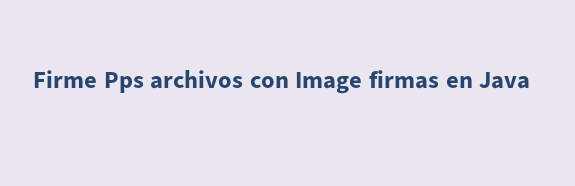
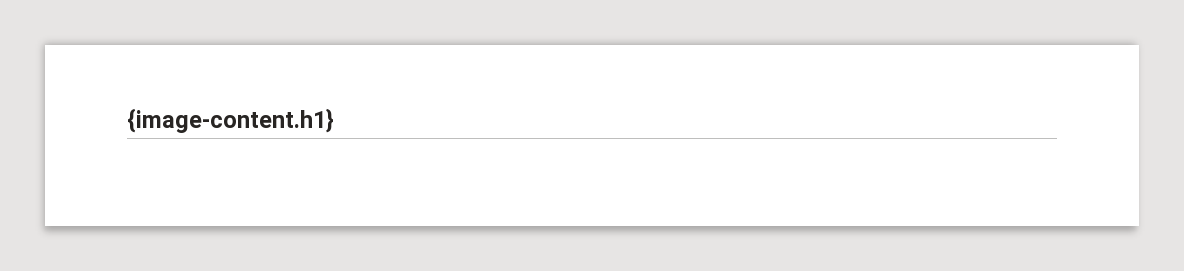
- Firme Pps archivos con Image firmas en Java
+ {image-content.h1}

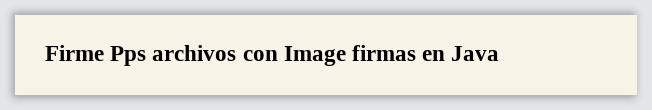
- {image-content.h1}
+ Firme Pps archivos con Image firmas en Java

